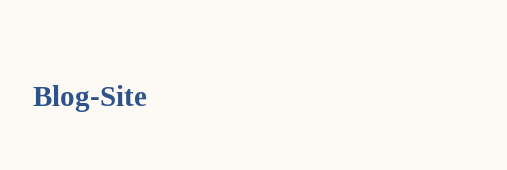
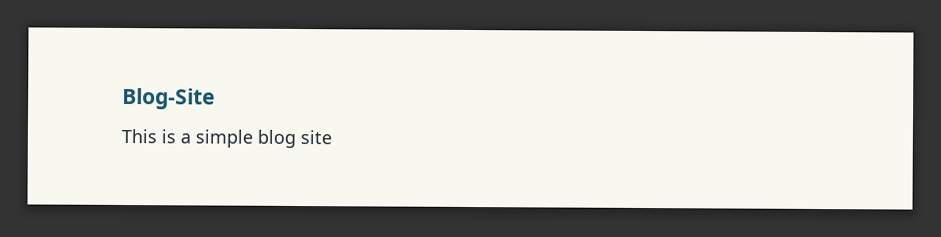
+ This is a simple blog site

